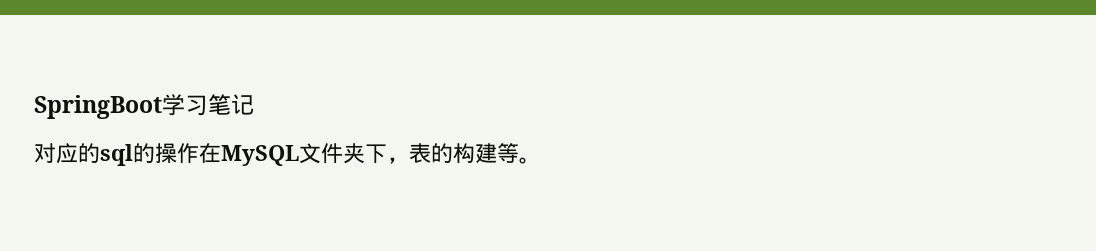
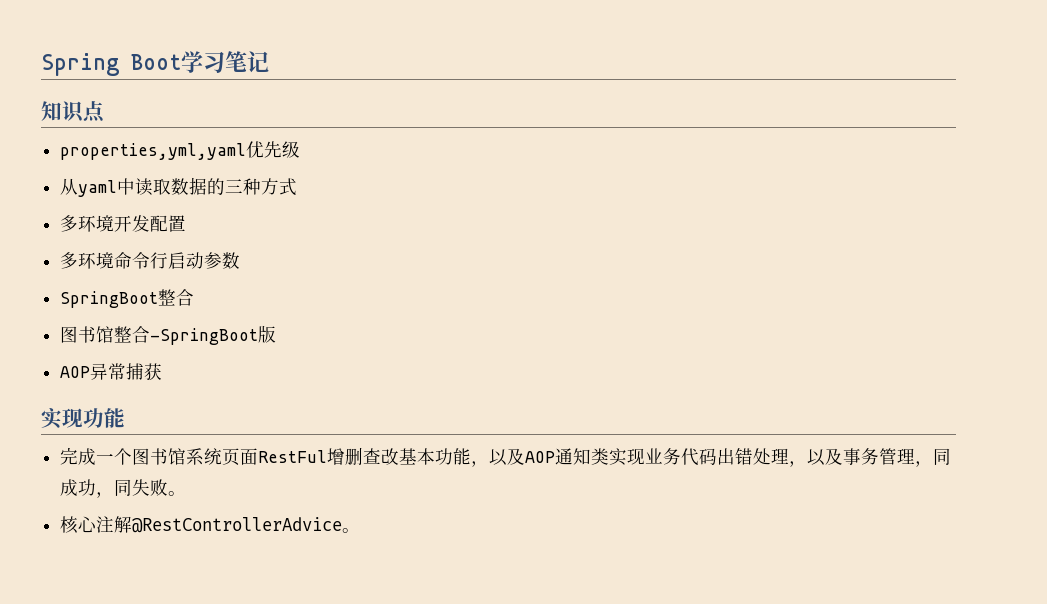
- SpringBoot学习笔记
+ Spring Boot学习笔记
- 对应的sql的操作在MySQL文件夹下，表的构建等。
+ 知识点
+ properties,yml,yaml优先级
+ 从yaml中读取数据的三种方式
+ 多环境开发配置
+ 多环境命令行启动参数
+ SpringBoot整合
+ 图书馆整合-SpringBoot版
+ AOP异常捕获
+ 实现功能
+ 完成一个图书馆系统页面RestFul增删查改基本功能，以及AOP通知类实现业务代码出错处理，以及事务管理，同成功，同失败。
+ 核心注解@RestControllerAdvice。

